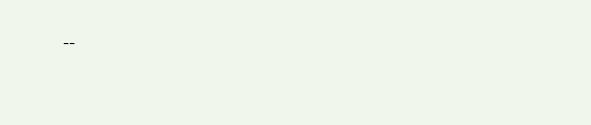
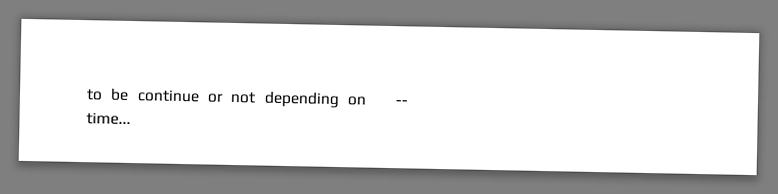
+ to be continue or not depending on time...

